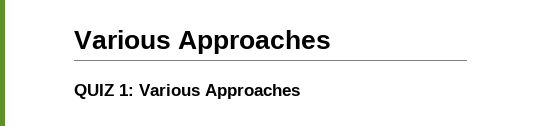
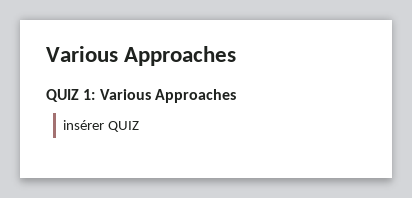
+ insérer QUIZ

